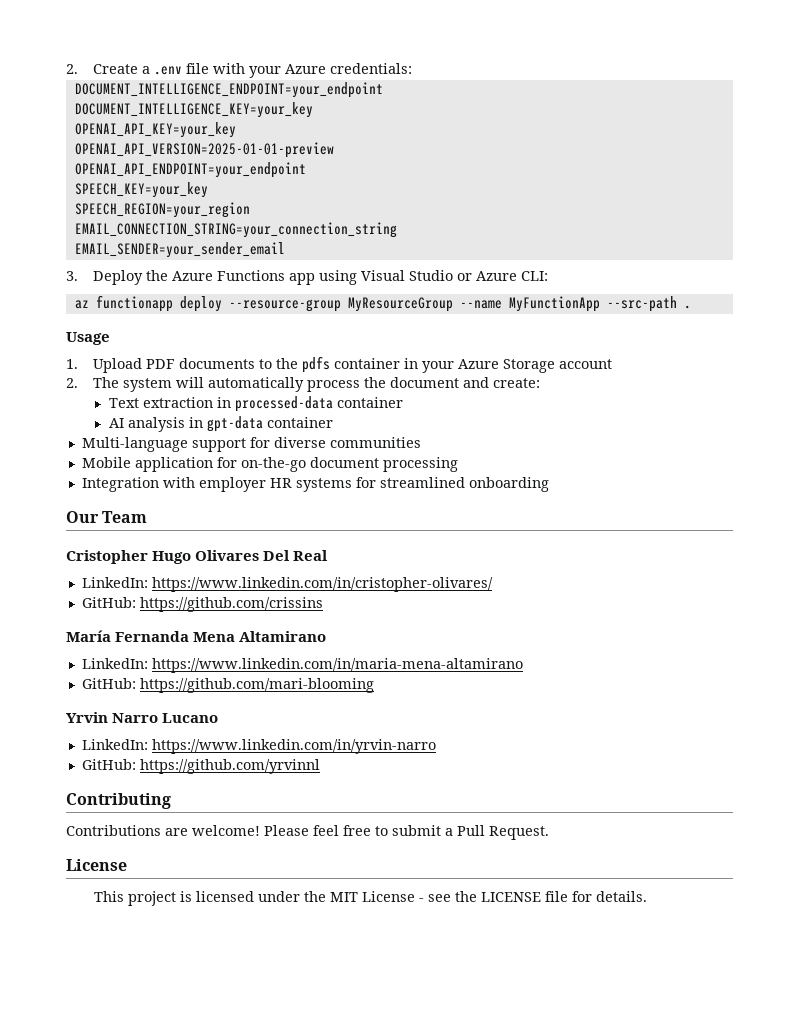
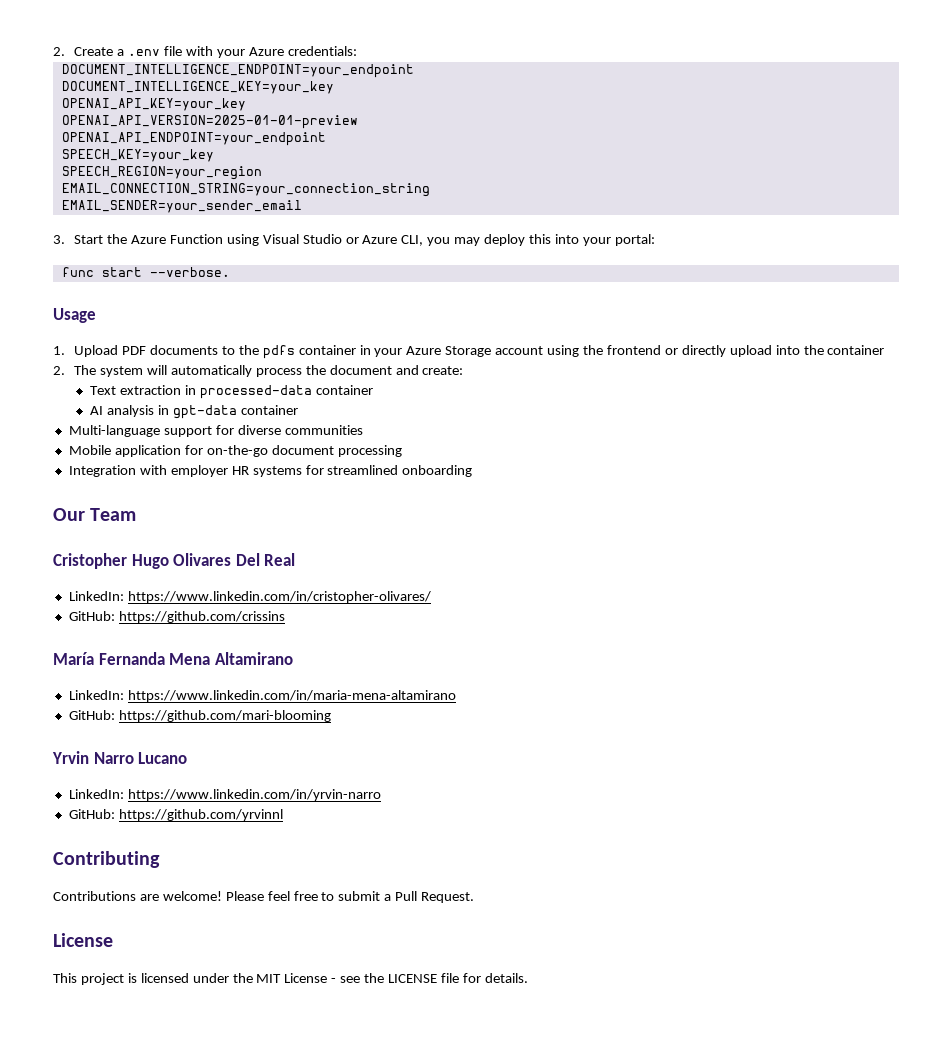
- 3. Deploy the Azure Functions app using Visual Studio or Azure CLI:
- az functionapp deploy --resource-group MyResourceGroup --name MyFunctionApp --src-path .
+ 3. Start the Azure Function using Visual Studio or Azure CLI, you may deploy this into your portal:
+ func start --verbose.
- 1. Upload PDF documents to the pdfs container in your Azure Storage account
+ 1. Upload PDF documents to the pdfs container in your Azure Storage account using the frontend or directly upload into the container

